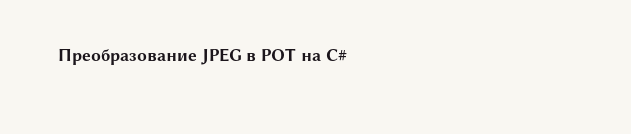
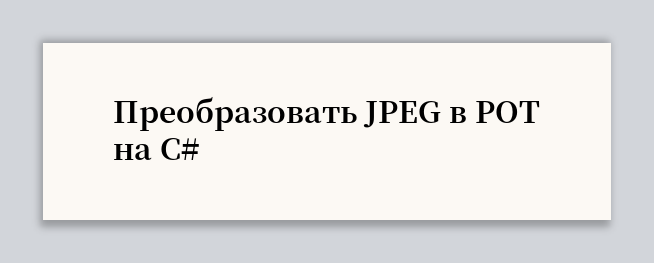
- Преобразование JPEG в POT на C#
+ Преобразовать JPEG в POT на C#

